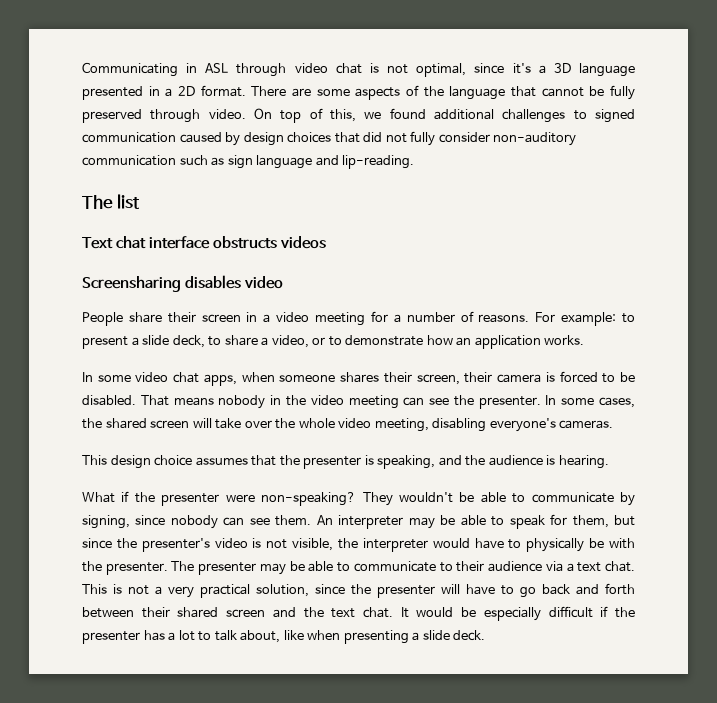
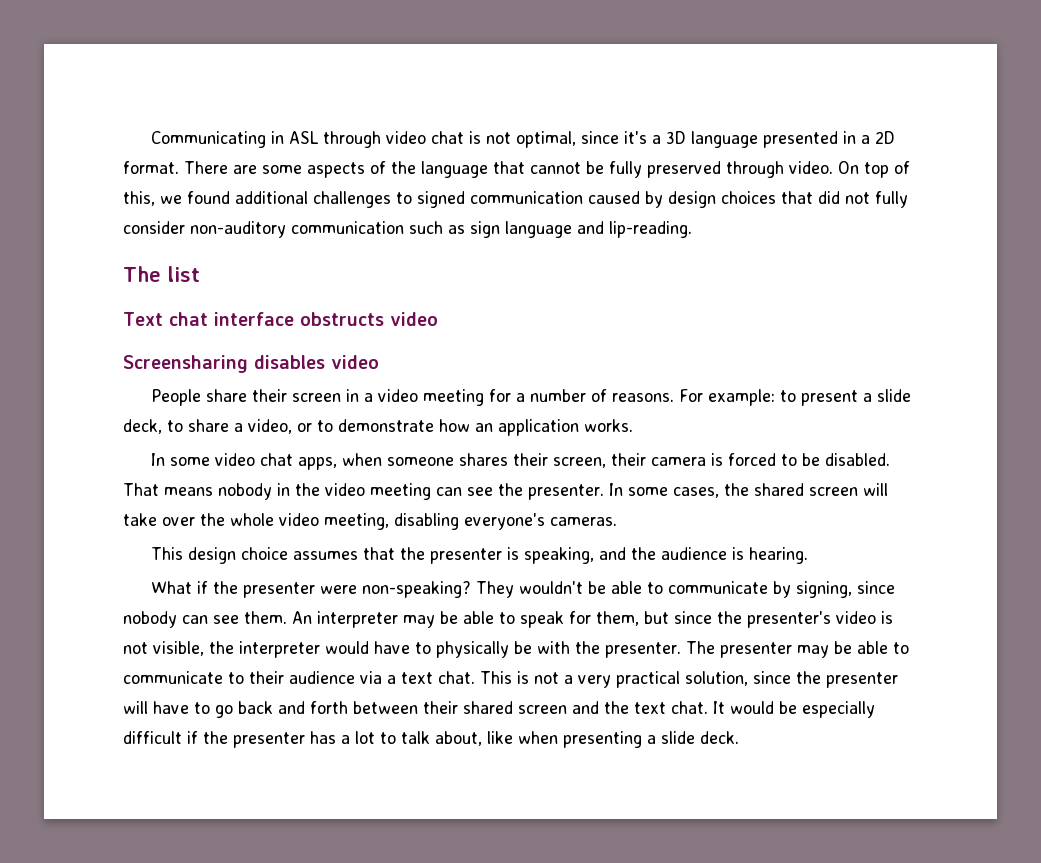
- Text chat interface obstructs videos
+ Text chat interface obstructs video

